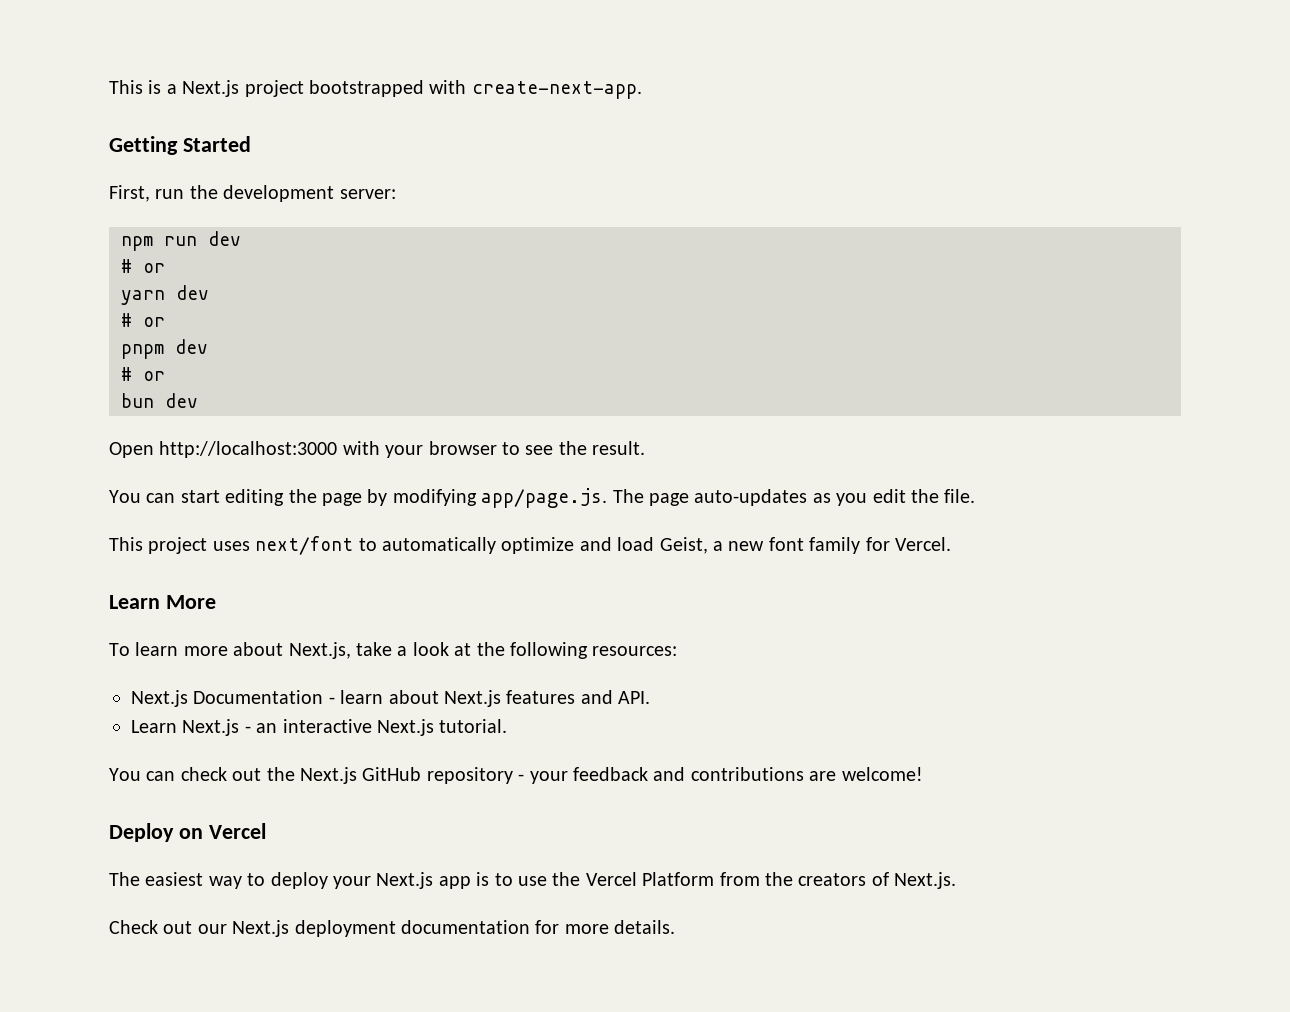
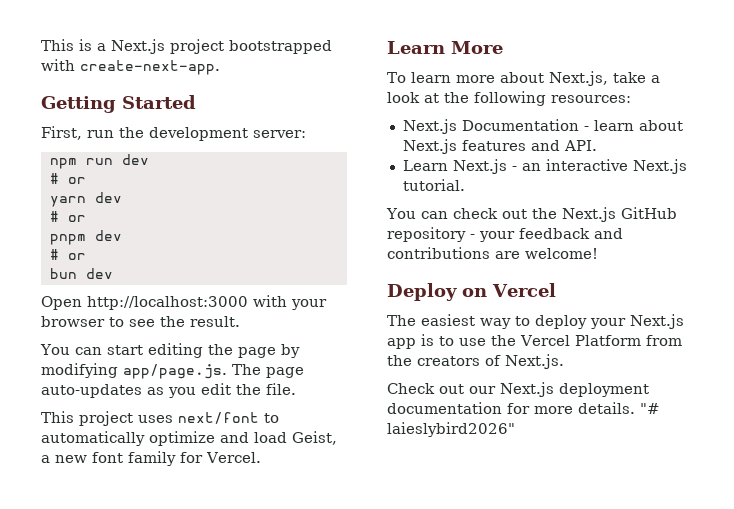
+ "# laieslybird2026"

